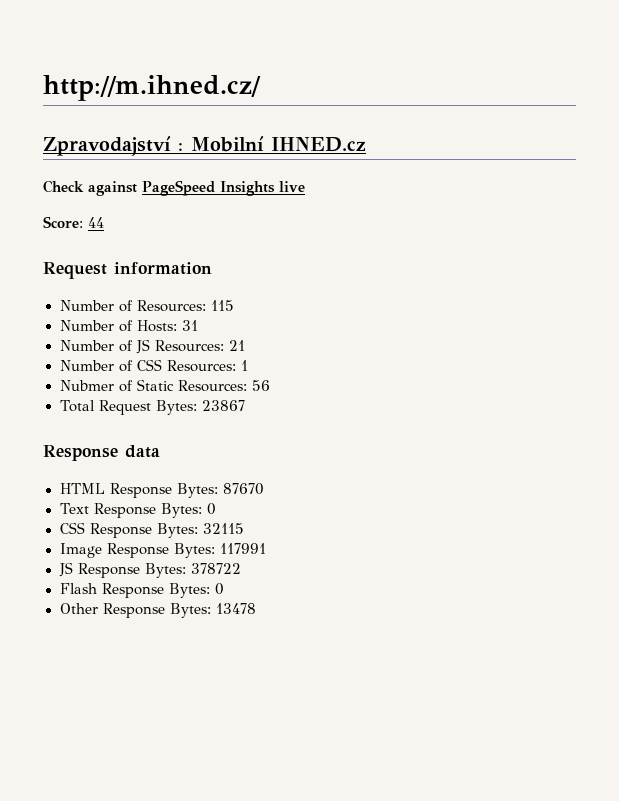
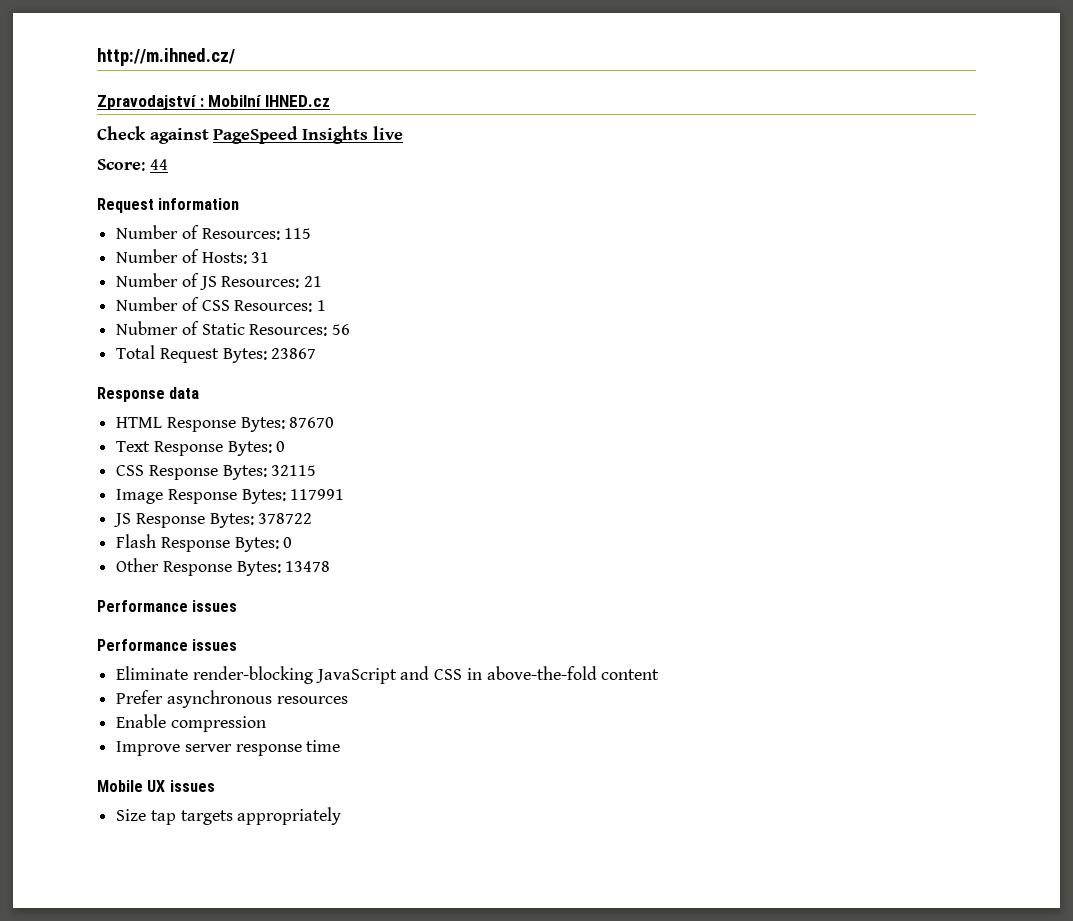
  Other Response Bytes: 13478
+ Performance issues
+ Performance issues
+ Eliminate render-blocking JavaScript and CSS in above-the-fold content
+ Prefer asynchronous resources
+ Enable compression
+ Improve server response time
+ Mobile UX issues
+ Size tap targets appropriately

